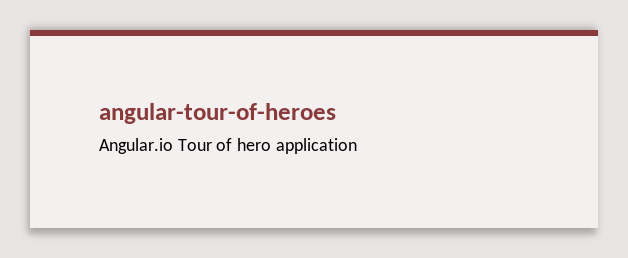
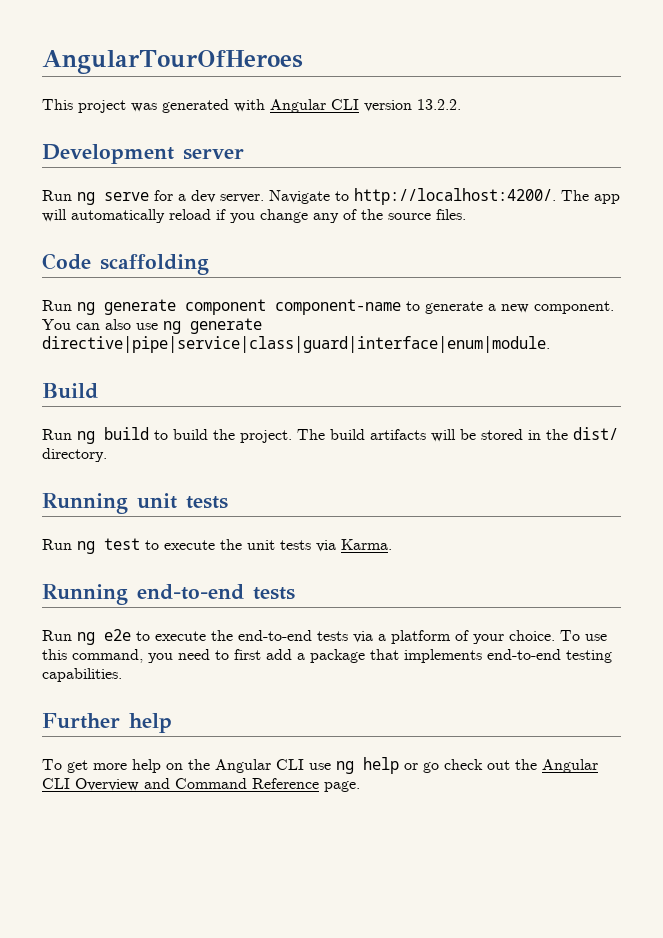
- angular-tour-of-heroes
- Angular.io Tour of hero application
+ AngularTourOfHeroes
+ This project was generated with Angular CLI version 13.2.2.
+ Development server
+ Run ng serve for a dev server. Navigate to http://localhost:4200/. The app will automatically reload if you change any of the source files.
+ Code scaffolding
+ Run ng generate component component-name to generate a new component. You can also use ng generate directive|pipe|service|class|guard|interface|enum|module.
+ Build
+ Run ng build to build the project. The build artifacts will be stored in the dist/ directory.
+ Running unit tests
+ Run ng test to execute the unit tests via Karma.
+ Running end-to-end tests
+ Run ng e2e to execute the end-to-end tests via a platform of your choice. To use this command, you need to first add a package that implements end-to-end testing capabilities.
+ Further help
+ To get more help on the Angular CLI use ng help or go check out the Angular CLI Overview and Command Reference page.

